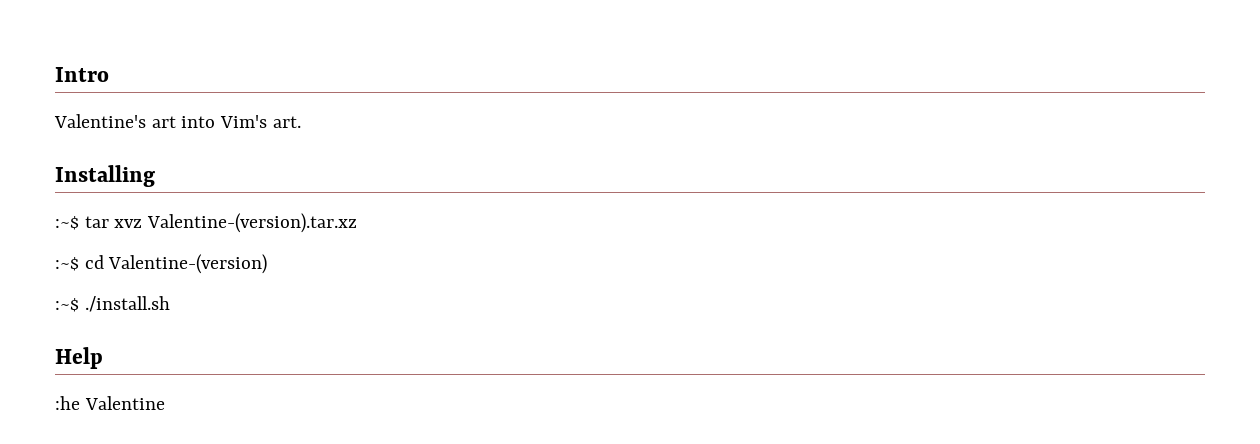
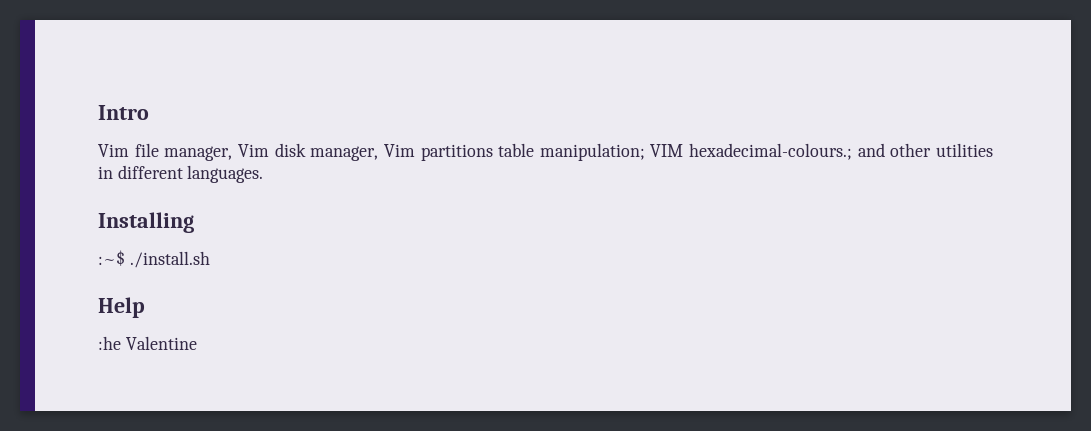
- Valentine's art into Vim's art.
+ Vim file manager, Vim disk manager, Vim partitions table manipulation; VIM hexadecimal-colours.; and other utilities in different languages.
  Installing
- :~$ tar xvz Valentine-(version).tar.xz
- :~$ cd Valentine-(version)

